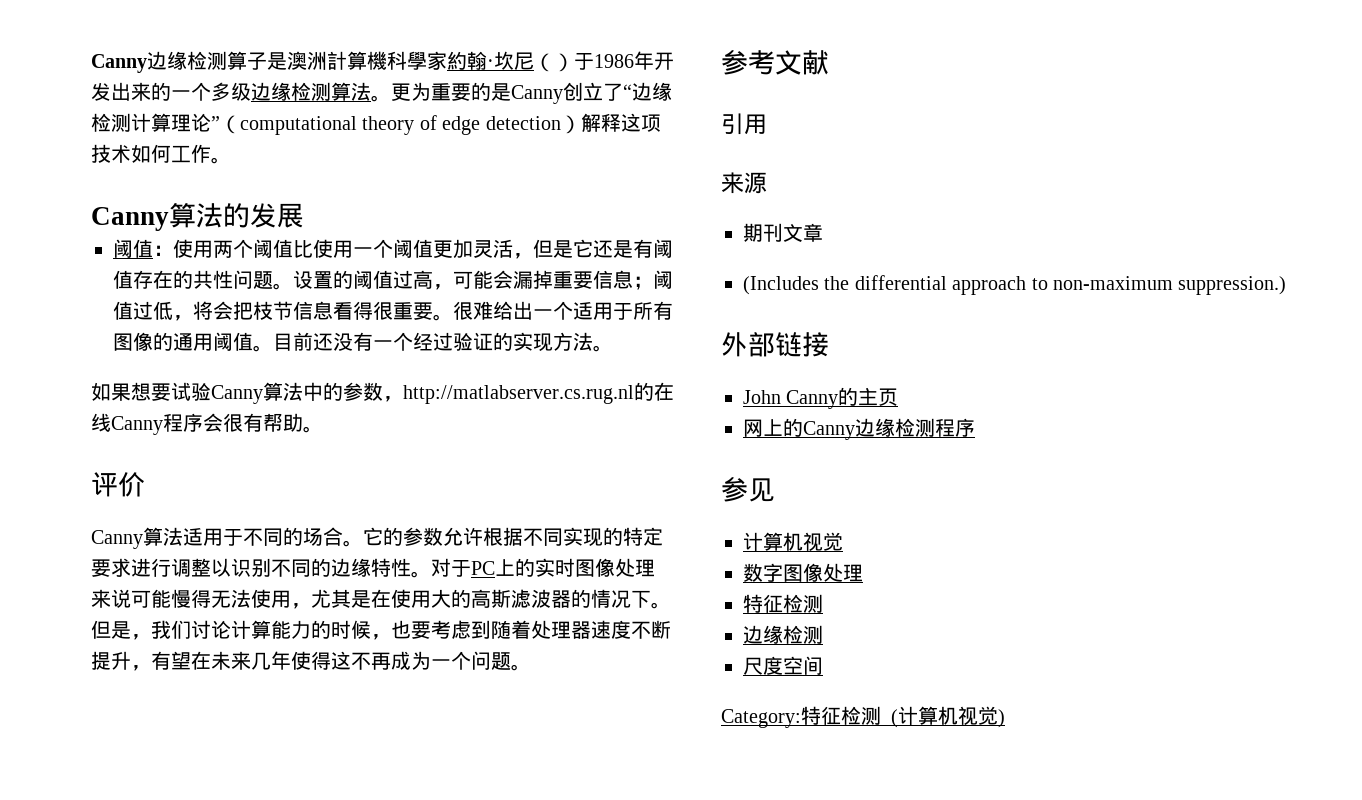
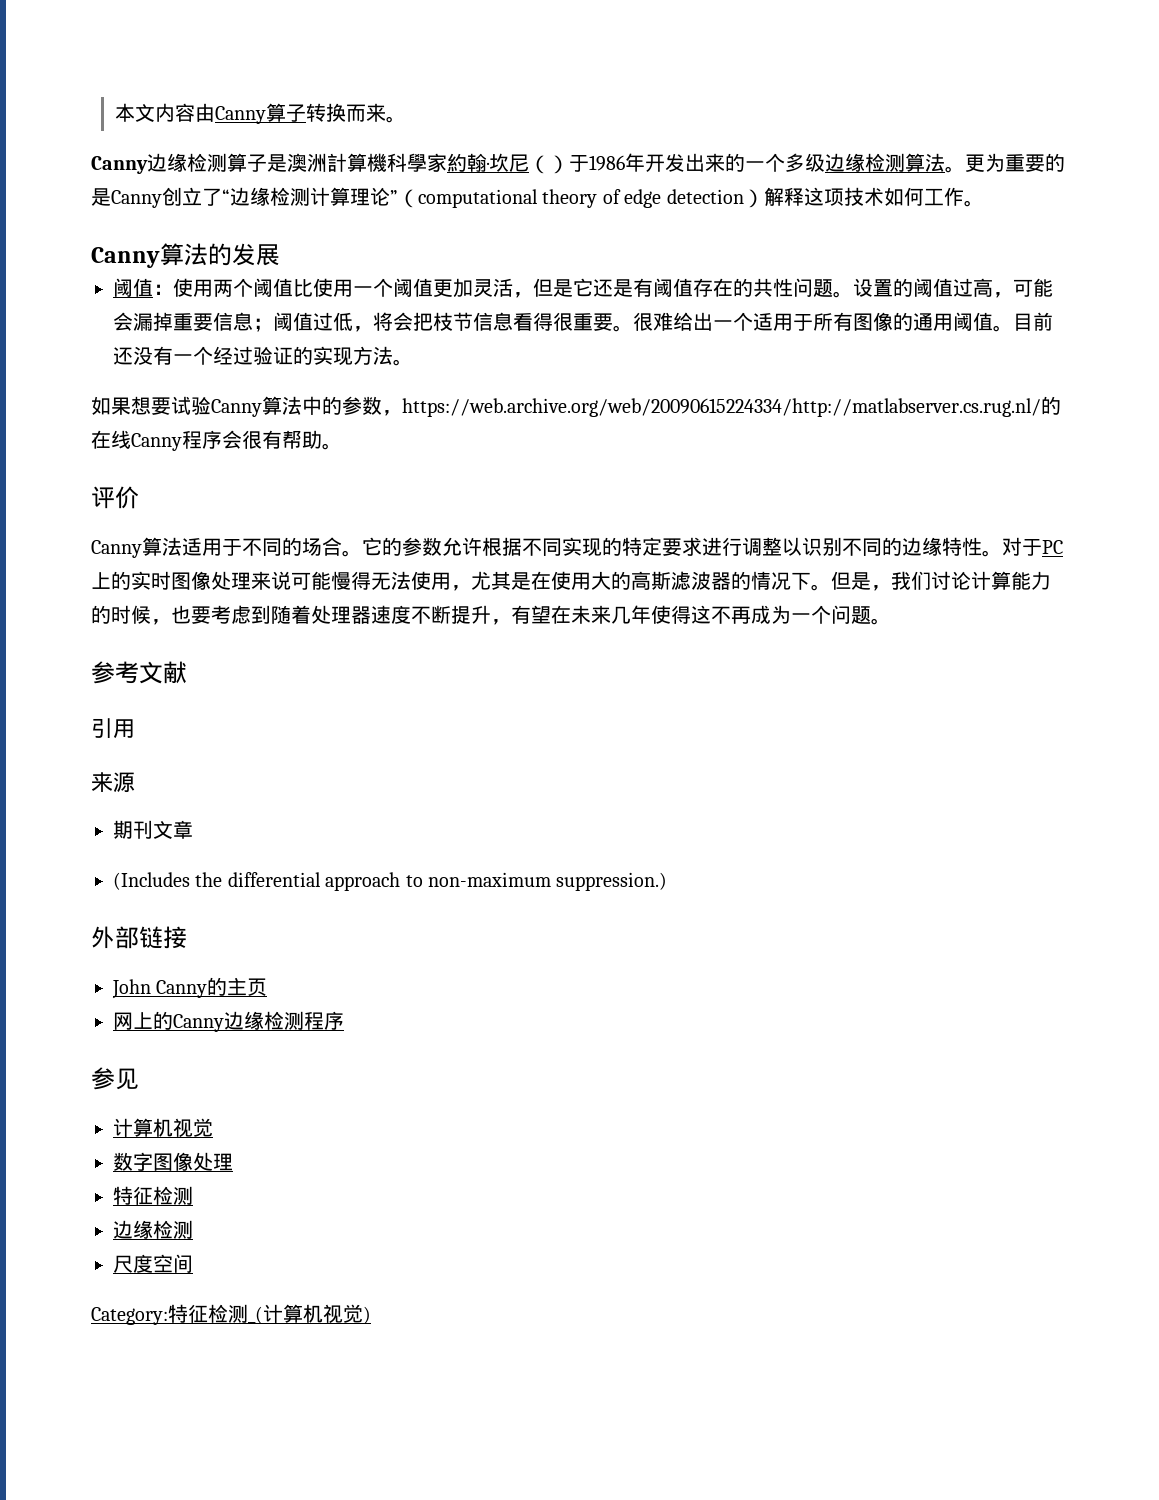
+ 本文内容由Canny算子转换而来。
- 如果想要试验Canny算法中的参数，http://matlabserver.cs.rug.nl的在线Canny程序会很有帮助。
+ 如果想要试验Canny算法中的参数，https://web.archive.org/web/20090615224334/http://matlabserver.cs.rug.nl/的在线Canny程序会很有帮助。

